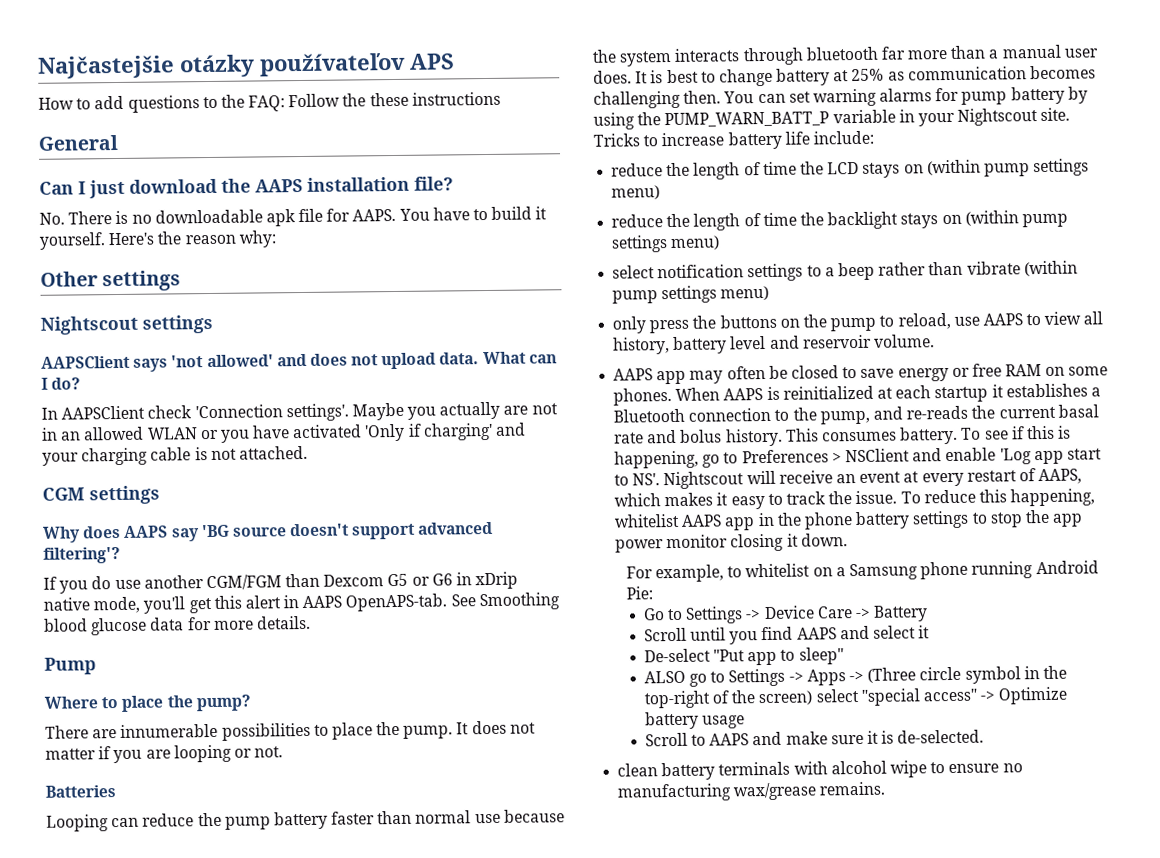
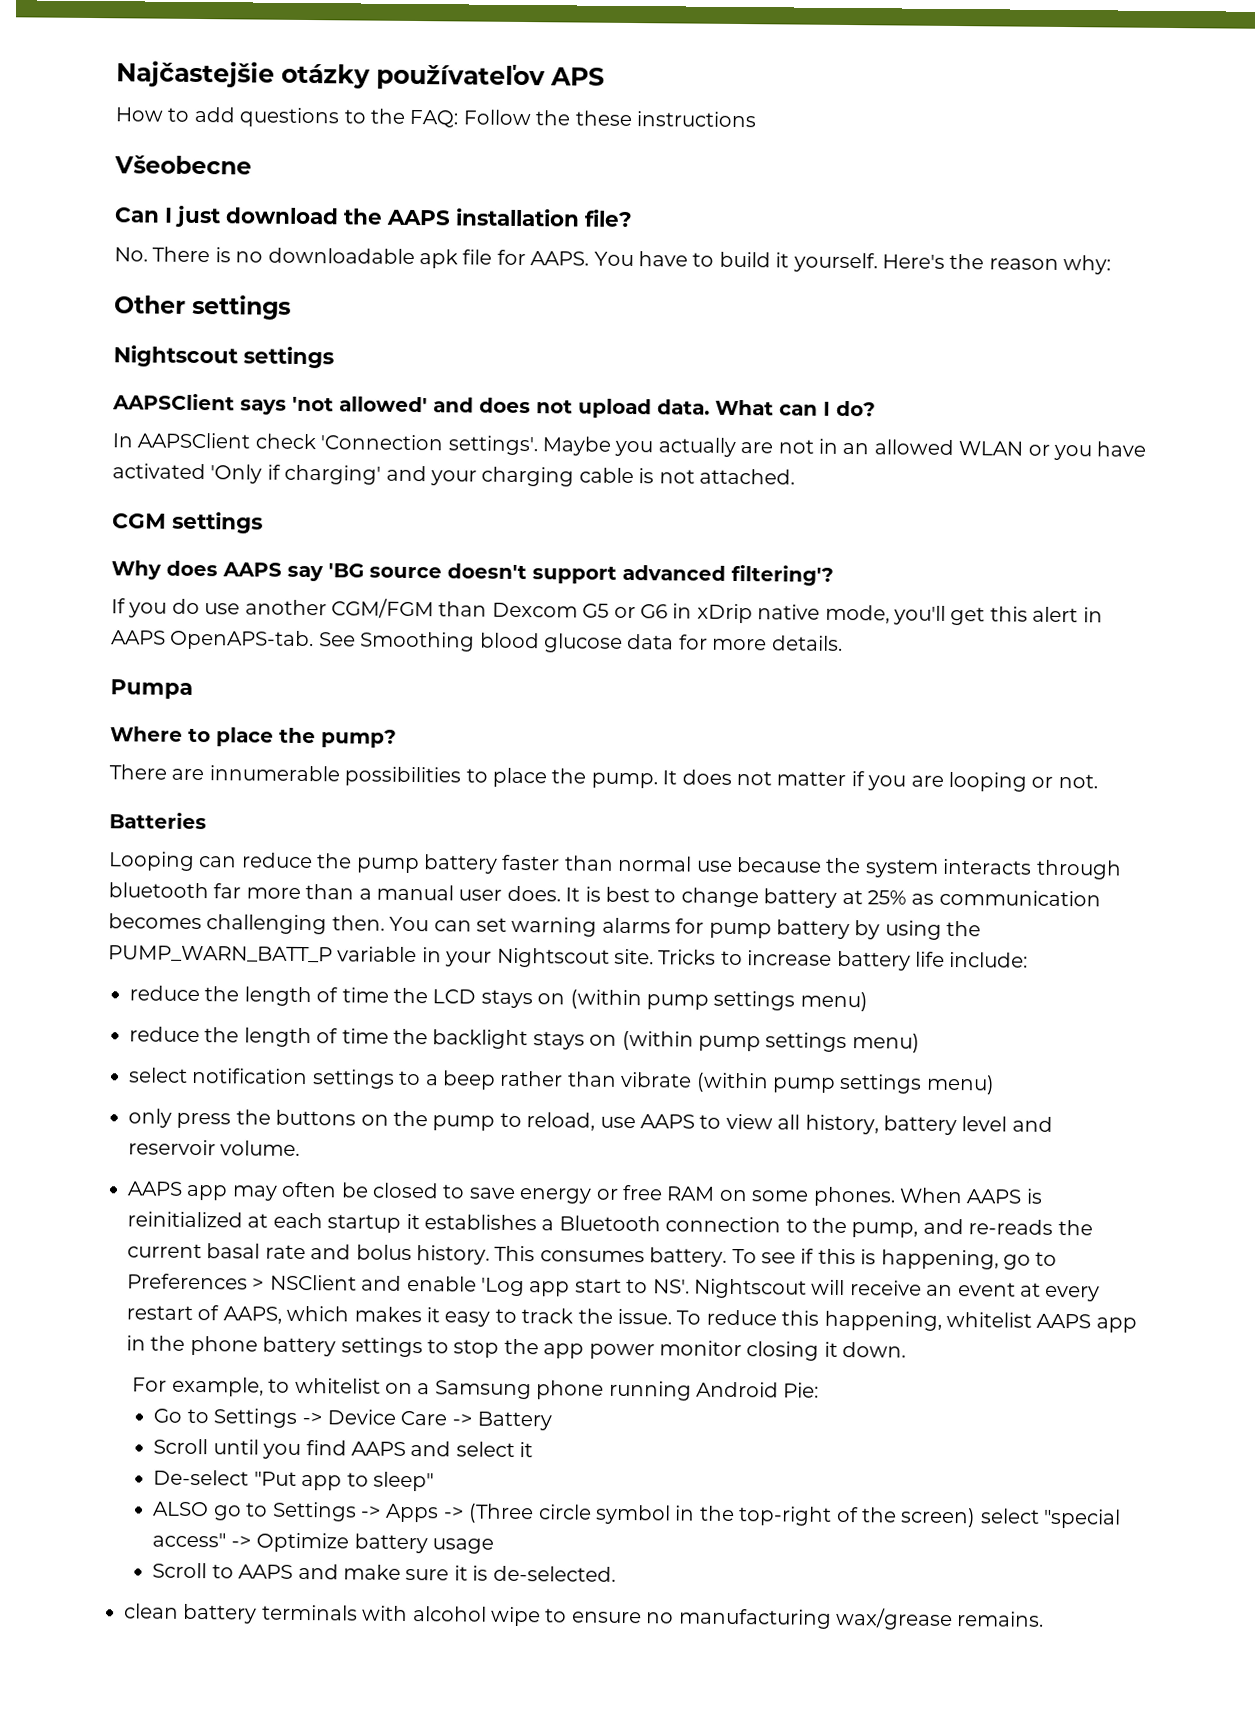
- General
+ Všeobecne
- Pump
+ Pumpa

